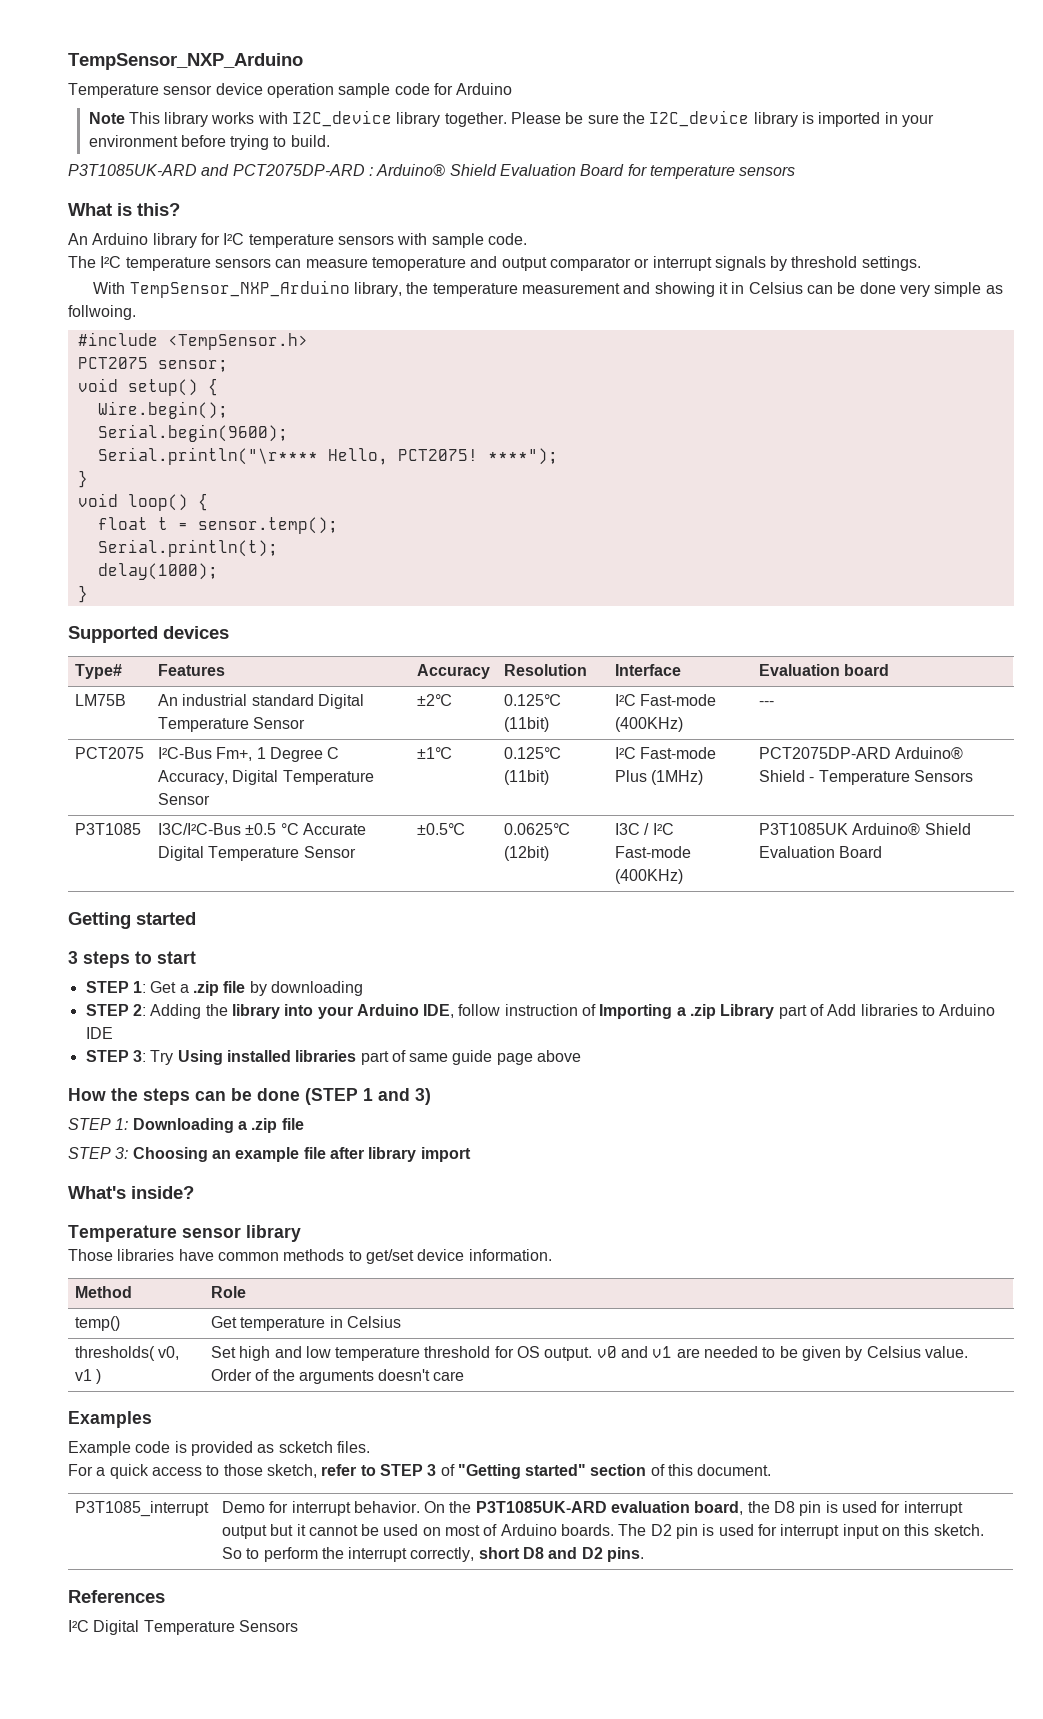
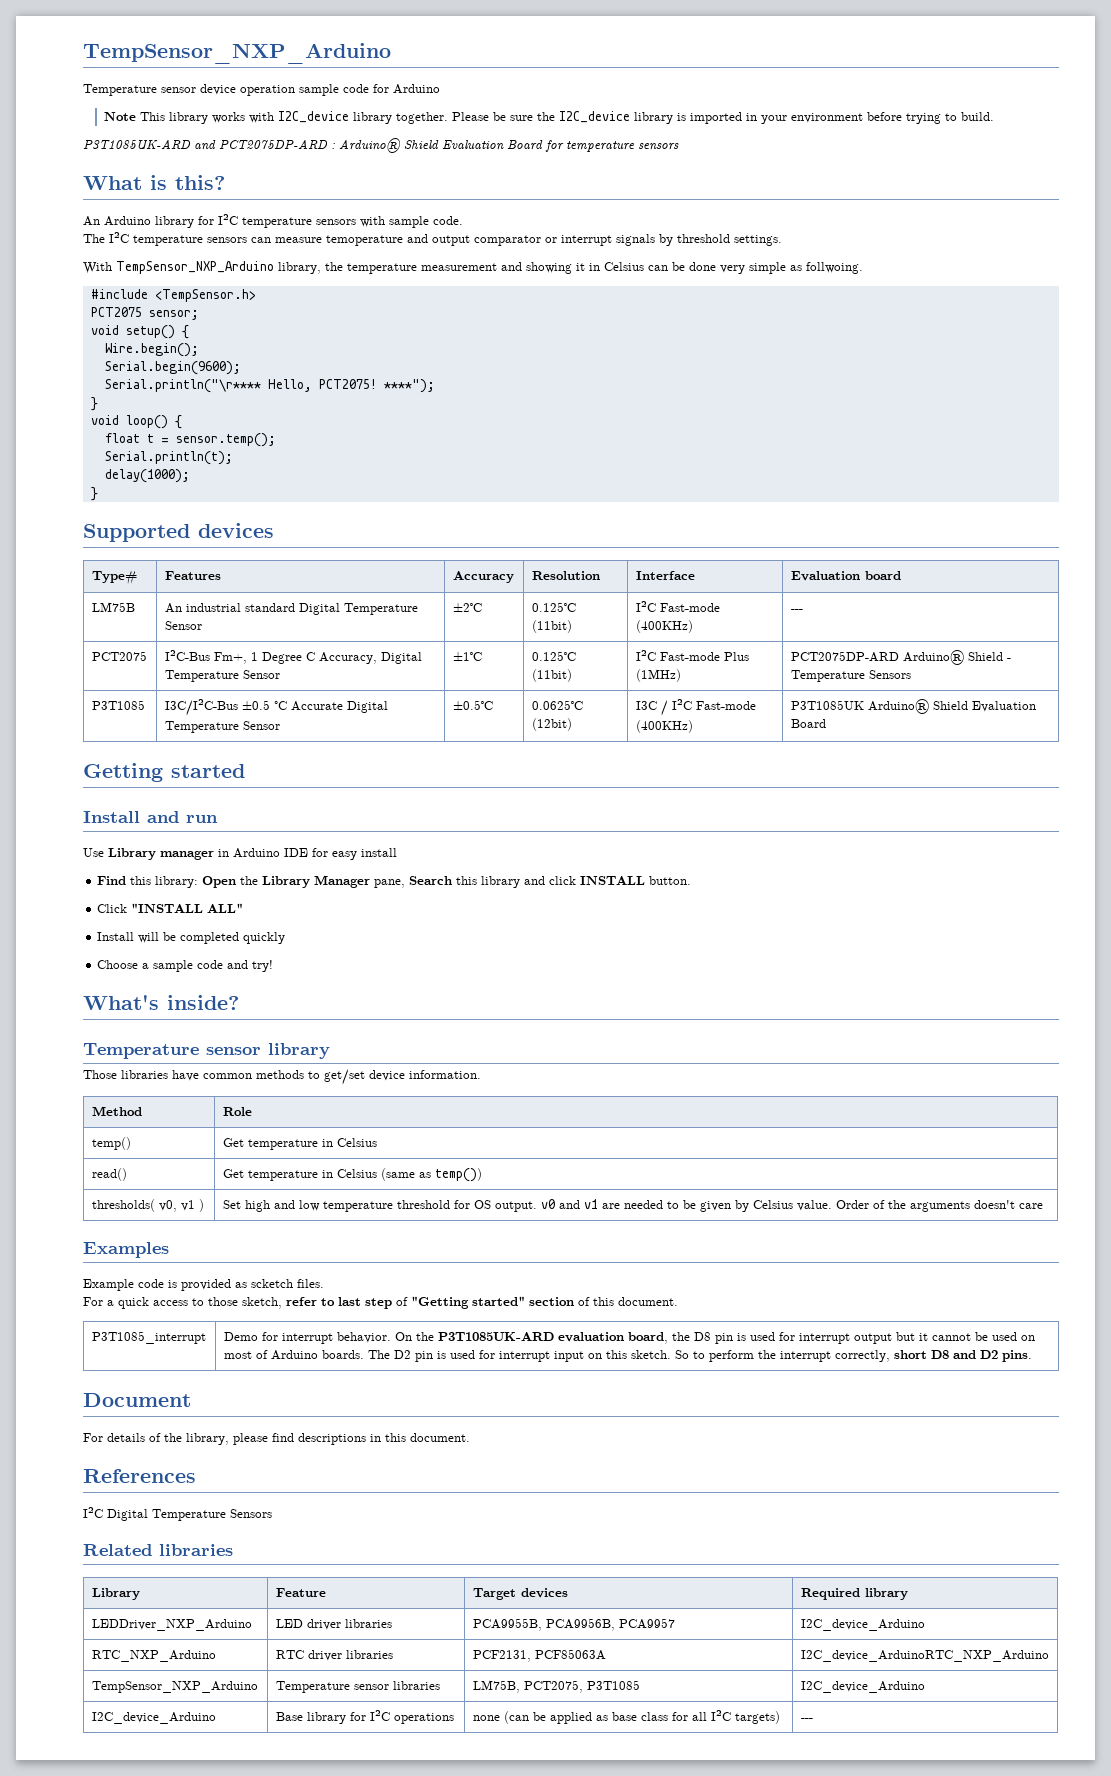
- 3 steps to start
- STEP 1: Get a .zip file by downloading
- STEP 2: Adding the library into your Arduino IDE, follow instruction of Importing a .zip Library part of Add libraries to Arduino IDE
- STEP 3: Try Using installed libraries part of same guide page above
- How the steps can be done (STEP 1 and 3)
- STEP 1: Downloading a .zip file
- STEP 3: Choosing an example file after library import
+ Install and run
+ Use Library manager in Arduino IDE for easy install
+ Find this library: Open the Library Manager pane, Search this library and click INSTALL button.
+ Click "INSTALL ALL"
+ Install will be completed quickly
+ Choose a sample code and try!
+ read() | Get temperature in Celsius (same as temp())
- For a quick access to those sketch, refer to STEP 3 of "Getting started" section of this document.
+ For a quick access to those sketch, refer to last step of "Getting started" section of this document.
+ Document
+ For details of the library, please find descriptions in this document.
+ Related libraries
+ Library | Feature | Target devices | Required library
+ LEDDriver_NXP_Arduino | LED driver libraries | PCA9955B, PCA9956B, PCA9957 | I2C_device_Arduino
+ RTC_NXP_Arduino | RTC driver libraries | PCF2131, PCF85063A | I2C_device_ArduinoRTC_NXP_Arduino
+ TempSensor_NXP_Arduino | Temperature sensor libraries | LM75B, PCT2075, P3T1085 | I2C_device_Arduino
+ I2C_device_Arduino | Base library for I²C operations | none (can be applied as base class for all I²C targets) | ---

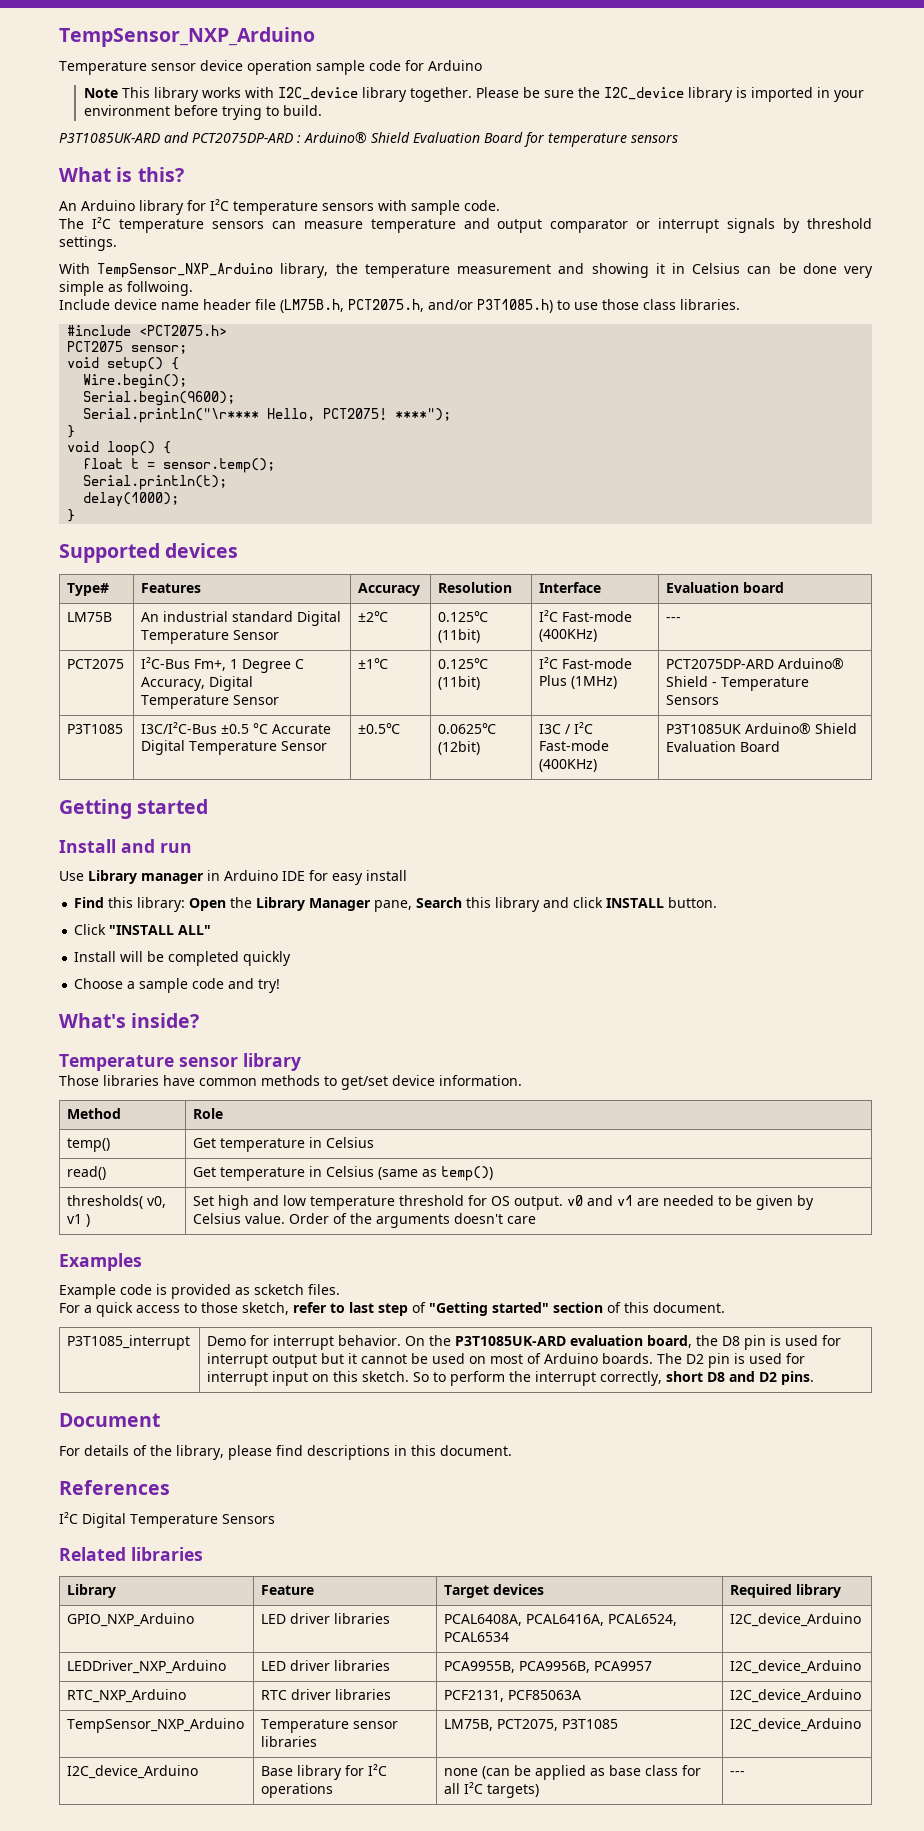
- The I²C temperature sensors can measure temoperature and output comparator or interrupt signals by threshold settings.
+ The I²C temperature sensors can measure temperature and output comparator or interrupt signals by threshold settings.
+ Include device name header file (LM75B.h, PCT2075.h, and/or P3T1085.h) to use those class libraries.
- #include <TempSensor.h>
+ #include <PCT2075.h>
+ GPIO_NXP_Arduino | LED driver libraries | PCAL6408A, PCAL6416A, PCAL6524, PCAL6534 | I2C_device_Arduino
- RTC_NXP_Arduino | RTC driver libraries | PCF2131, PCF85063A | I2C_device_ArduinoRTC_NXP_Arduino
+ RTC_NXP_Arduino | RTC driver libraries | PCF2131, PCF85063A | I2C_device_Arduino

